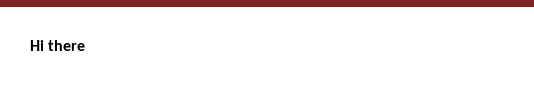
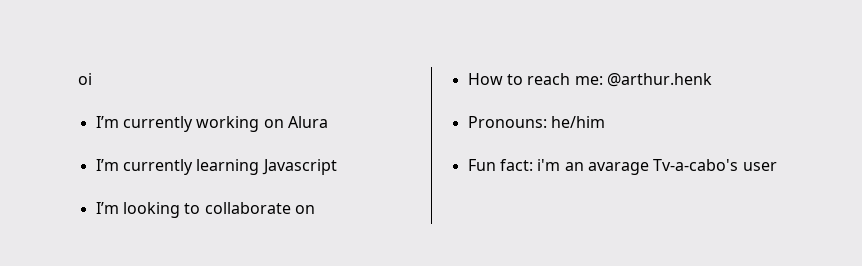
- Hi there
+ oi
+ I’m currently working on Alura
+ I’m currently learning Javascript
+ I’m looking to collaborate on
+ How to reach me: @arthur.henk
+ Pronouns: he/him
+ Fun fact: i'm an avarage Tv-a-cabo's user

